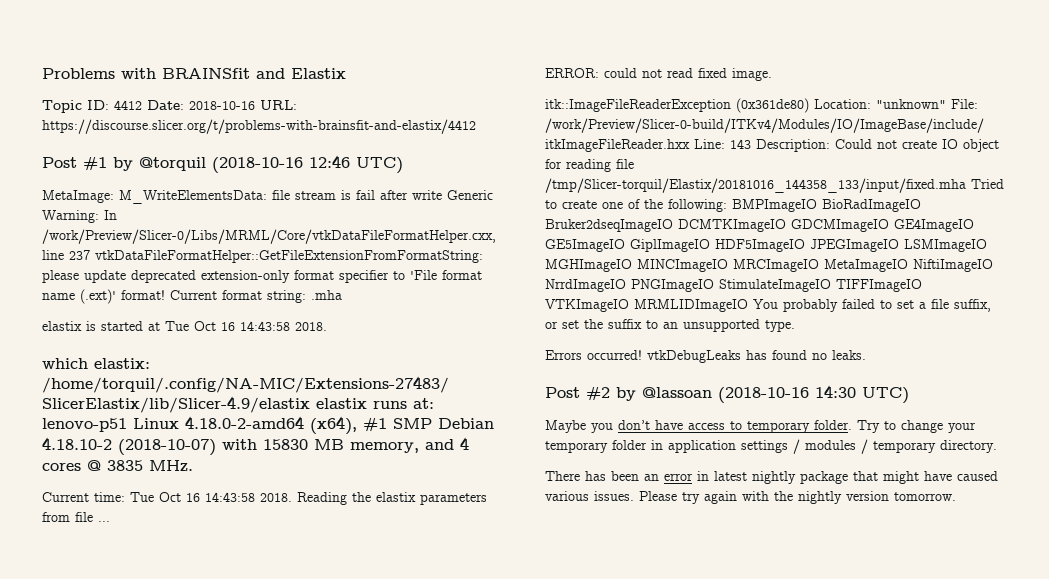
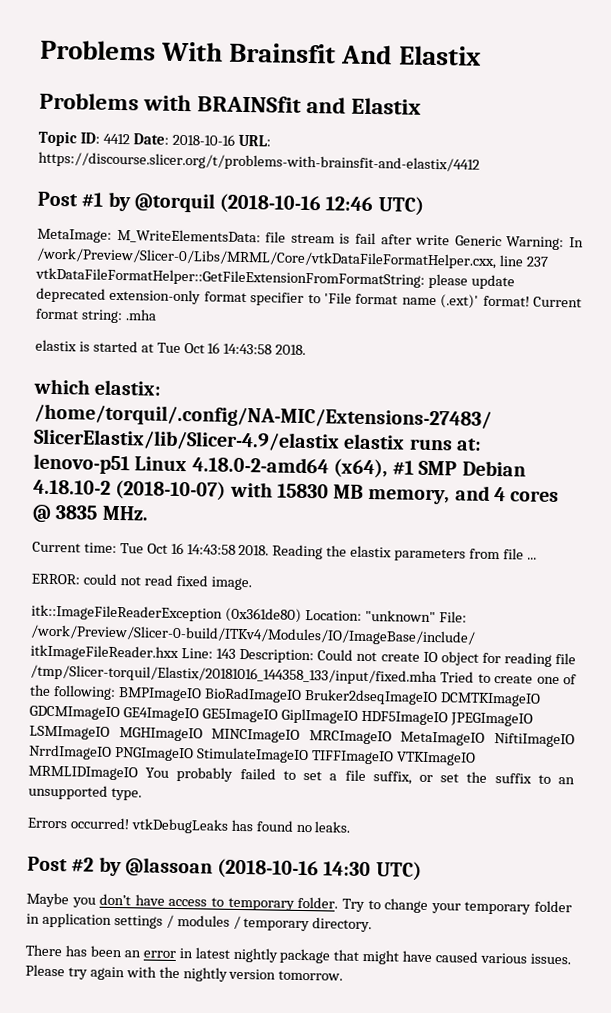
+ Problems With Brainsfit And Elastix

